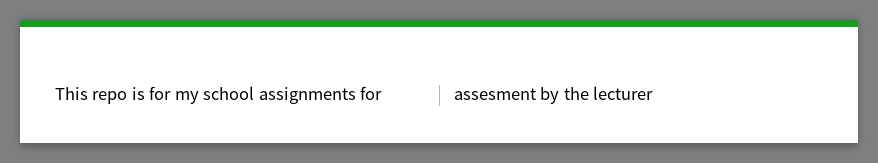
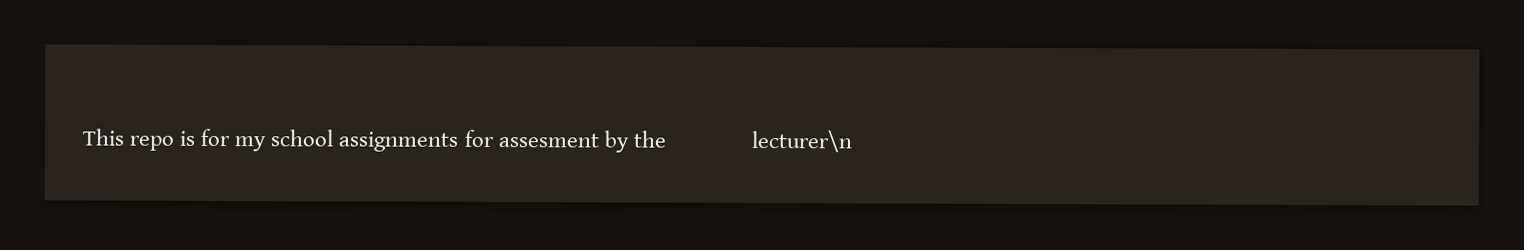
- This repo is for my school assignments for assesment by the lecturer
+ This repo is for my school assignments for assesment by the lecturer\n

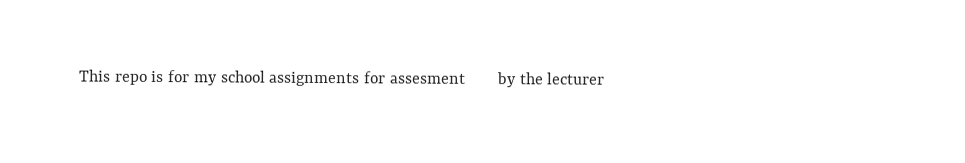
- This repo is for my school assignments for assesment by the lecturer\n
+ This repo is for my school assignments for assesment by the lecturer

